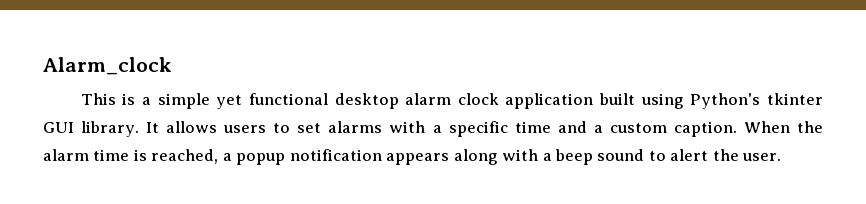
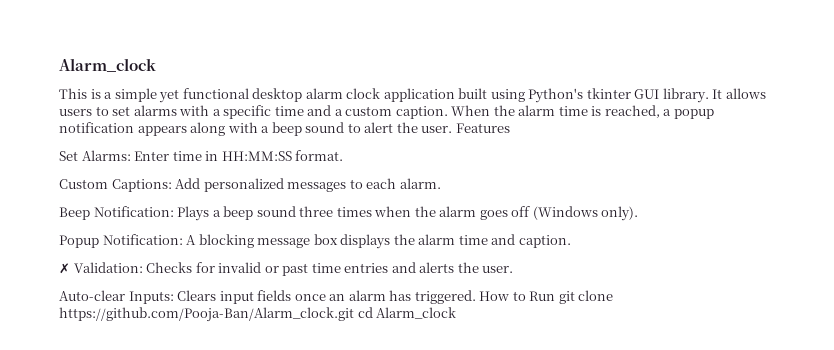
+ Features
+ Set Alarms: Enter time in HH:MM:SS format.
+ Custom Captions: Add personalized messages to each alarm.
+ Beep Notification: Plays a beep sound three times when the alarm goes off (Windows only).
+ Popup Notification: A blocking message box displays the alarm time and caption.
+ ✗ Validation: Checks for invalid or past time entries and alerts the user.
+ Auto-clear Inputs: Clears input fields once an alarm has triggered. How to Run git clone https://github.com/Pooja-Ban/Alarm_clock.git cd Alarm_clock

